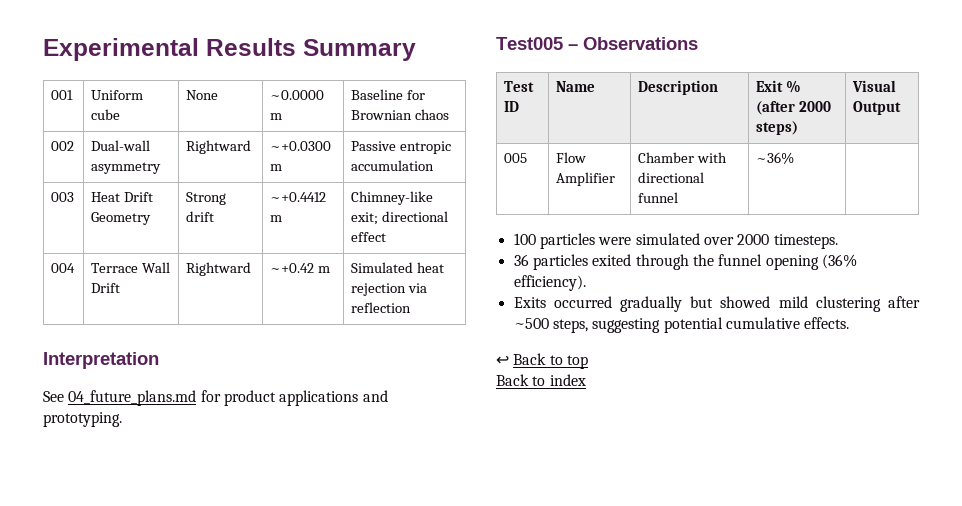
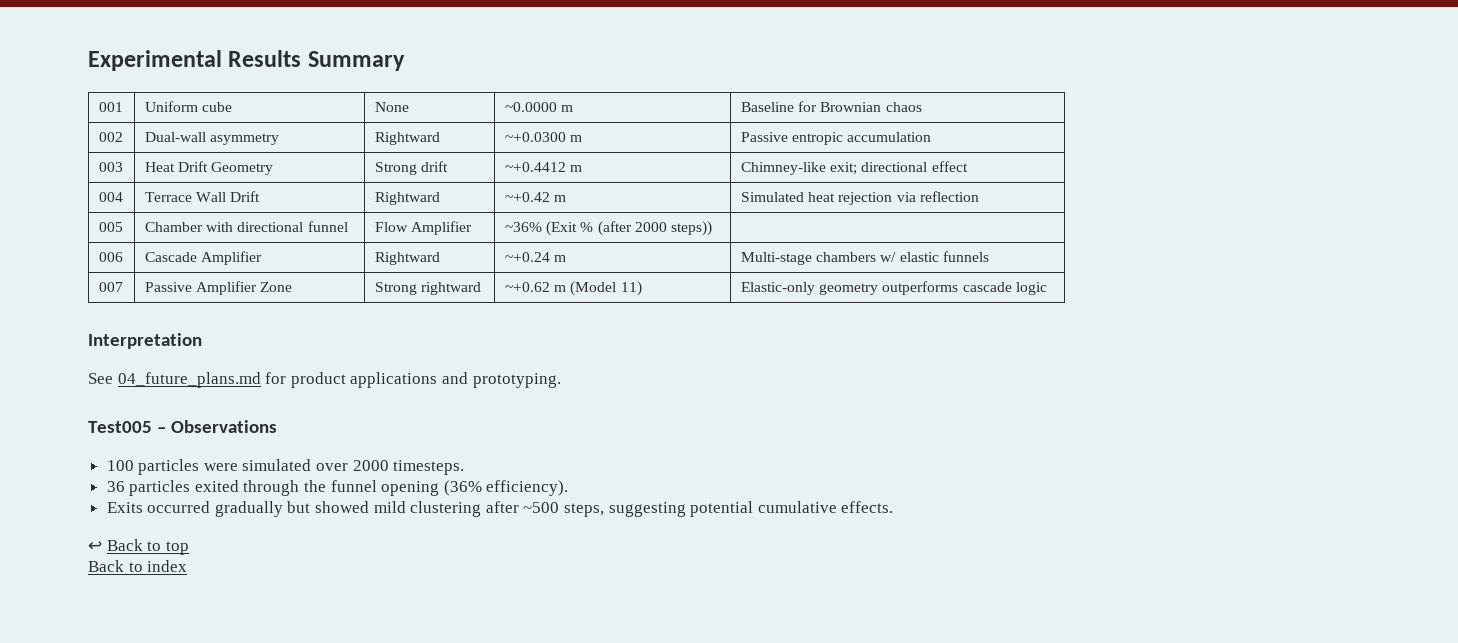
+ 005 | Chamber with directional funnel | Flow Amplifier | ~36% (Exit % (after 2000 steps)) |
+ 006 | Cascade Amplifier | Rightward | ~+0.24 m | Multi-stage chambers w/ elastic funnels
+ 007 | Passive Amplifier Zone | Strong rightward | ~+0.62 m (Model 11) | Elastic-only geometry outperforms cascade logic
- Test ID | Name | Description | Exit % (after 2000 steps) | Visual Output
- 005 | Flow Amplifier | Chamber with directional funnel | ~36% |

